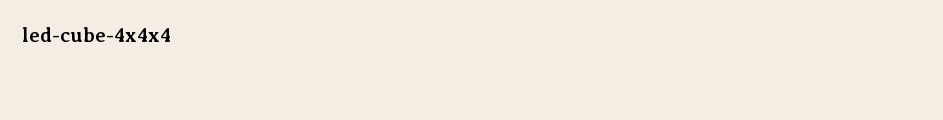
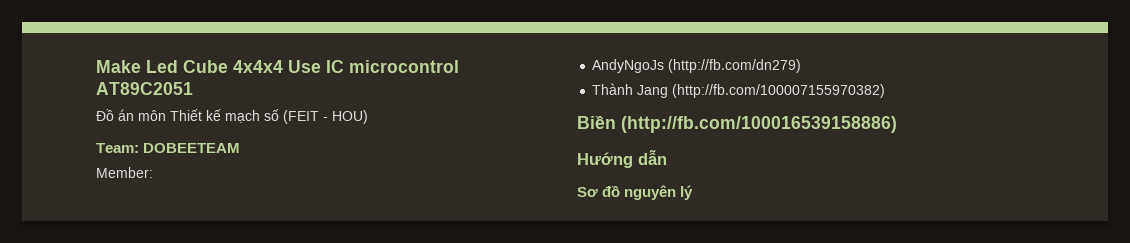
- led-cube-4x4x4
+ Make Led Cube 4x4x4 Use IC microcontrol AT89C2051
+ Đồ án môn Thiết kế mạch số (FEIT - HOU)
+ Team: DOBEETEAM
+ Member:
+ AndyNgoJs (http://fb.com/dn279)
+ Thành Jang (http://fb.com/100007155970382)
+ Biền (http://fb.com/100016539158886)
+ Hướng dẫn
+ Sơ đồ nguyên lý

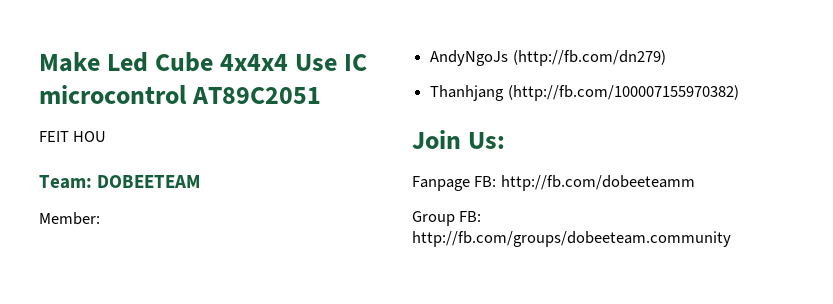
- Đồ án môn Thiết kế mạch số (FEIT - HOU)
+ FEIT HOU
- Thành Jang (http://fb.com/100007155970382)
+ Thanhjang (http://fb.com/100007155970382)
- Biền (http://fb.com/100016539158886)
- Hướng dẫn
- Sơ đồ nguyên lý
+ Join Us:
+ Fanpage FB: http://fb.com/dobeeteamm
+ Group FB: http://fb.com/groups/dobeeteam.community

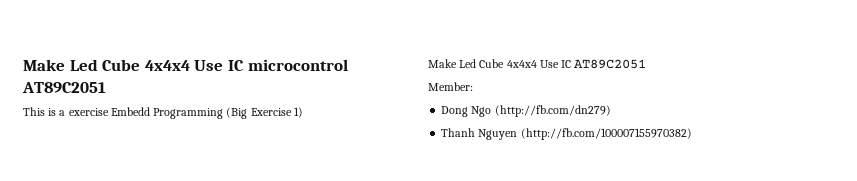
- FEIT HOU
- Team: DOBEETEAM
+ This is a exercise Embedd Programming (Big Exercise 1)
+ Make Led Cube 4x4x4 Use IC AT89C2051
- AndyNgoJs (http://fb.com/dn279)
+ Dong Ngo (http://fb.com/dn279)
- Thanhjang (http://fb.com/100007155970382)
+ Thanh Nguyen (http://fb.com/100007155970382)
- Join Us:
- Fanpage FB: http://fb.com/dobeeteamm
- Group FB: http://fb.com/groups/dobeeteam.community

